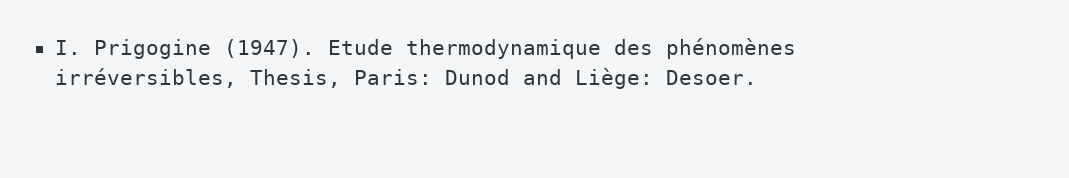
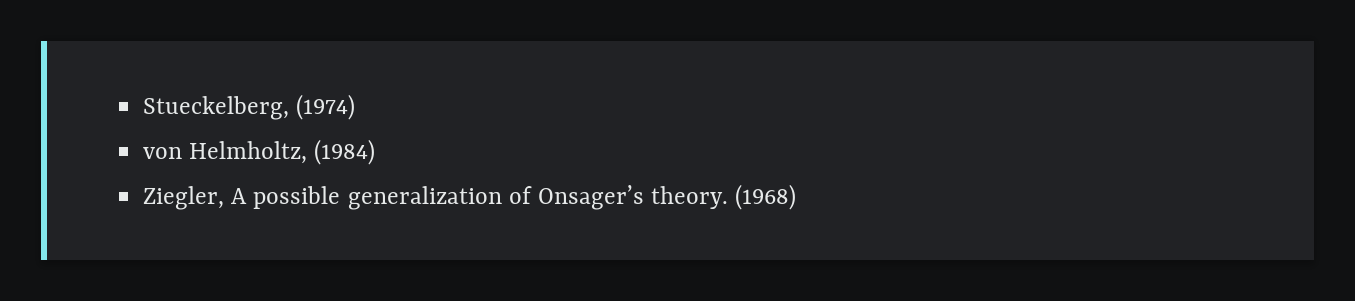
- I. Prigogine (1947). Etude thermodynamique des phénomènes irréversibles, Thesis, Paris: Dunod and Liège: Desoer.
+ Stueckelberg, (1974)
+ von Helmholtz, (1984)
+ Ziegler, A possible generalization of Onsager’s theory. (1968)

